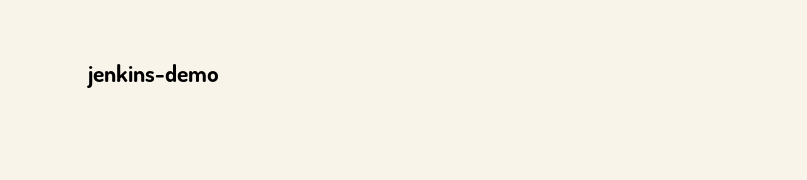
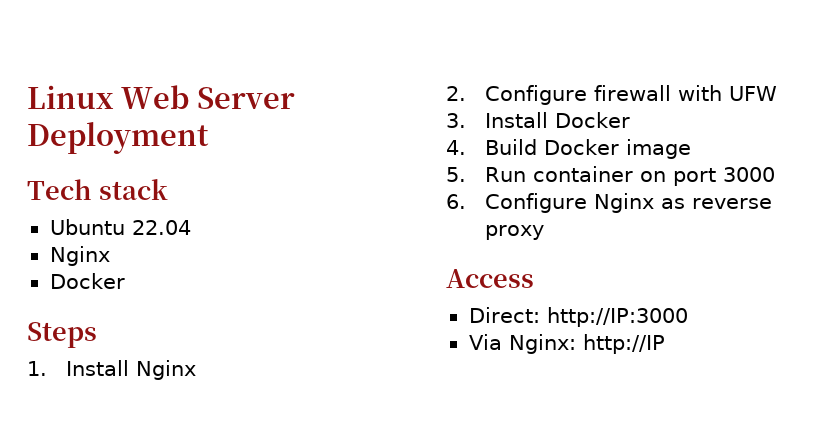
- jenkins-demo
+ Linux Web Server Deployment
+ Tech stack
+ Ubuntu 22.04
+ Nginx
+ Docker
+ Steps
+ 1. Install Nginx
+ 2. Configure firewall with UFW
+ 3. Install Docker
+ 4. Build Docker image
+ 5. Run container on port 3000
+ 6. Configure Nginx as reverse proxy
+ Access
+ Direct: http://IP:3000
+ Via Nginx: http://IP

